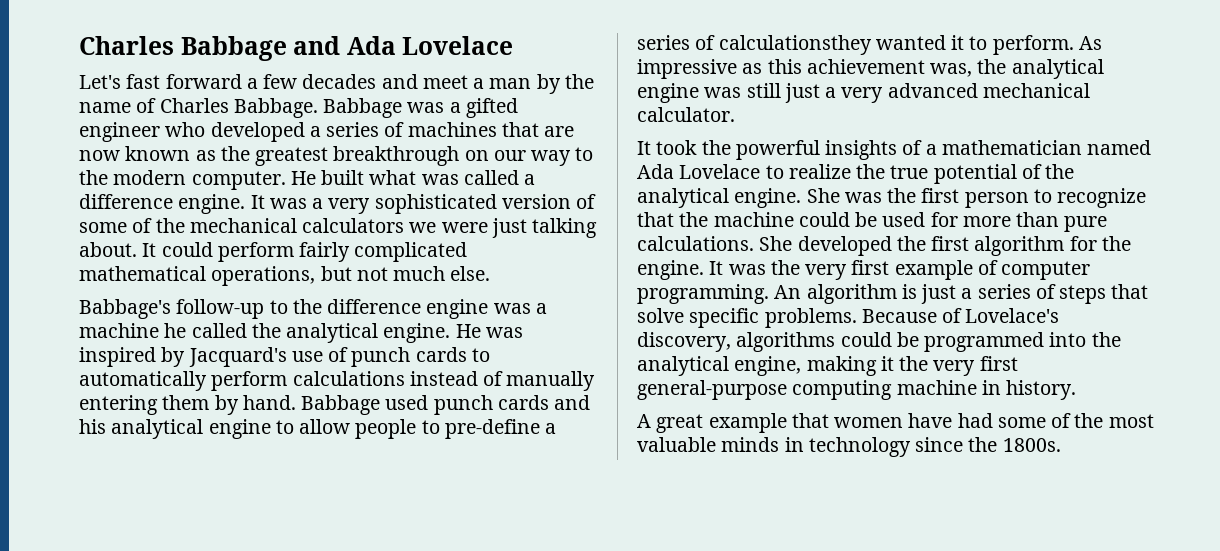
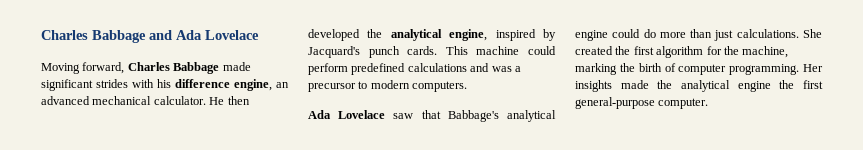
- Let's fast forward a few decades and meet a man by the name of Charles Babbage. Babbage was a gifted engineer who developed a series of machines that are now known as the greatest breakthrough on our way to the modern computer. He built what was called a difference engine. It was a very sophisticated version of some of the mechanical calculators we were just talking about. It could perform fairly complicated mathematical operations, but not much else.
- Babbage's follow-up to the difference engine was a machine he called the analytical engine. He was inspired by Jacquard's use of punch cards to automatically perform calculations instead of manually entering them by hand. Babbage used punch cards and his analytical engine to allow people to pre-define a series of calculationsthey wanted it to perform. As impressive as this achievement was, the analytical engine was still just a very advanced mechanical calculator.
- It took the powerful insights of a mathematician named Ada Lovelace to realize the true potential of the analytical engine. She was the first person to recognize that the machine could be used for more than pure calculations.
+ Moving forward, Charles Babbage made significant strides with his difference engine, an advanced mechanical calculator. He then developed the analytical engine, inspired by Jacquard's punch cards. This machine could perform predefined calculations and was a precursor to modern computers.
+ Ada Lovelace saw that Babbage's analytical engine could do more than just calculations.
- She developed the first algorithm for the engine. It was the very first example of computer programming. An algorithm is just a series of steps that solve specific problems. Because of Lovelace's discovery, algorithms could be programmed into the analytical engine, making it the very first general-purpose computing machine in history.
- A great example that women have had some of the most valuable minds in technology since the 1800s.
+ She created the first algorithm for the machine, marking the birth of computer programming. Her insights made the analytical engine the first general-purpose computer.

